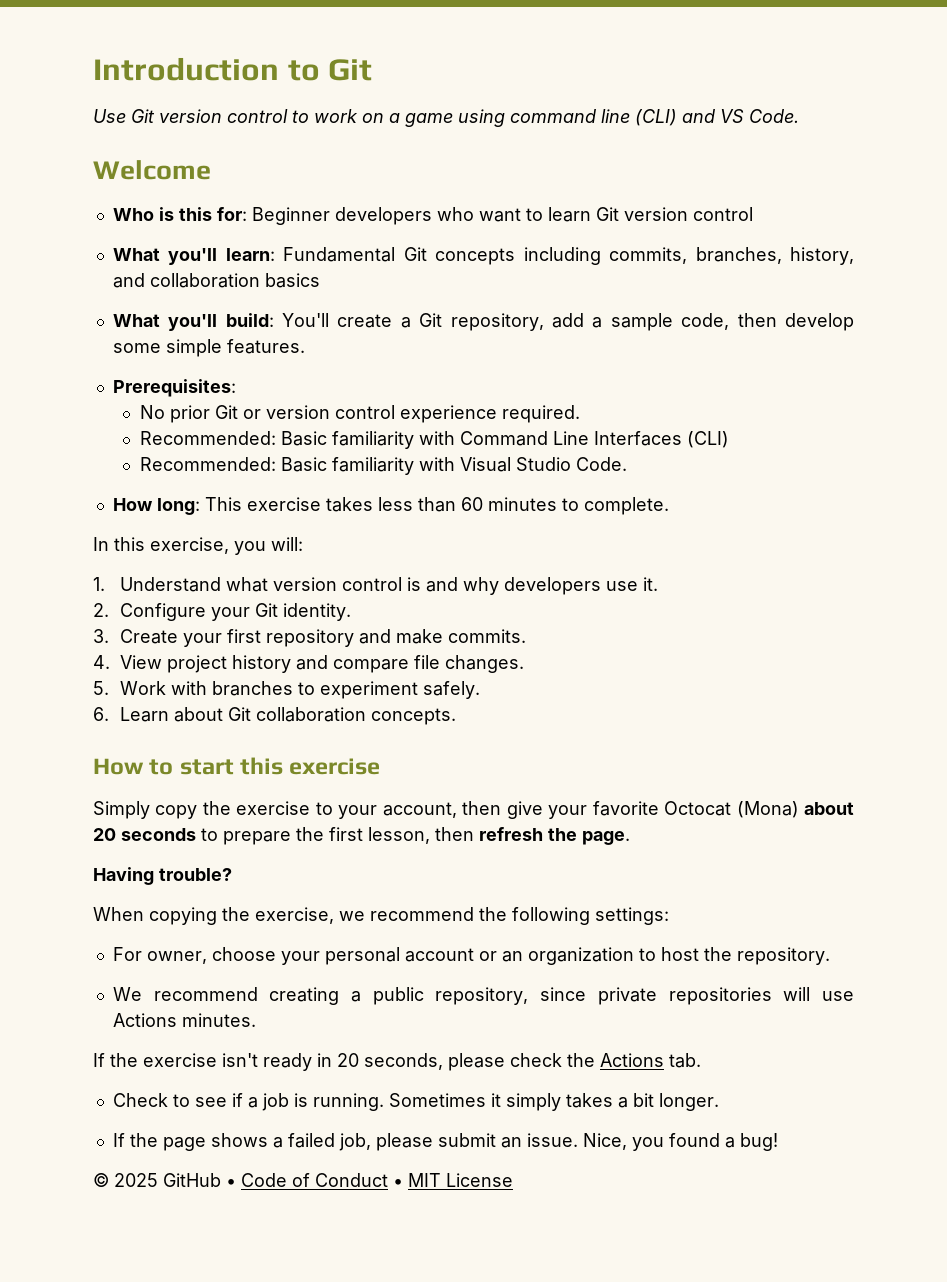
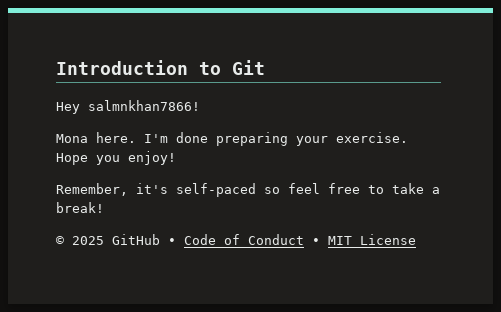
- Use Git version control to work on a game using command line (CLI) and VS Code.
- Welcome
- Who is this for: Beginner developers who want to learn Git version control
- What you'll learn: Fundamental Git concepts including commits, branches, history, and collaboration basics
- What you'll build: You'll create a Git repository, add a sample code, then develop some simple features.
- Prerequisites:
- No prior Git or version control experience required.
- Recommended: Basic familiarity with Command Line Interfaces (CLI)
- Recommended: Basic familiarity with Visual Studio Code.
- How long: This exercise takes less than 60 minutes to complete.
- In this exercise, you will:
- 1. Understand what version control is and why developers use it.
- 2. Configure your Git identity.
- 3. Create your first repository and make commits.
- 4. View project history and compare file changes.
- 5. Work with branches to experiment safely.
- 6. Learn about Git collaboration concepts.
- How to start this exercise
- Simply copy the exercise to your account, then give your favorite Octocat (Mona) about 20 seconds to prepare the first lesson, then refresh the page.
- Having trouble?
- When copying the exercise, we recommend the following settings:
- For owner, choose your personal account or an organization to host the repository.
- We recommend creating a public repository, since private repositories will use Actions minutes.
- If the exercise isn't ready in 20 seconds, please check the Actions tab.
- Check to see if a job is running. Sometimes it simply takes a bit longer.
- If the page shows a failed job, please submit an issue. Nice, you found a bug!
+ Hey salmnkhan7866!
+ Mona here. I'm done preparing your exercise. Hope you enjoy!
+ Remember, it's self-paced so feel free to take a break!

